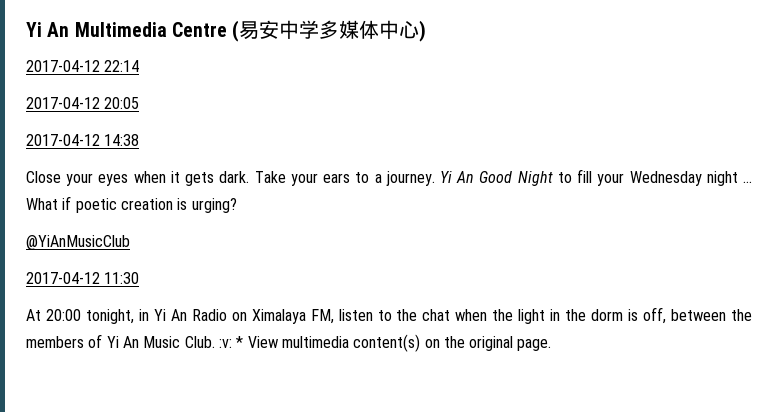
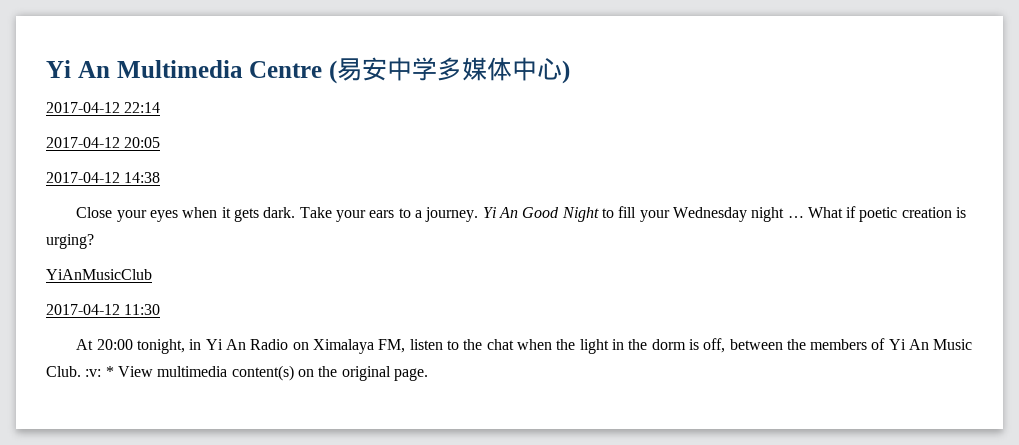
- @YiAnMusicClub
+ YiAnMusicClub

